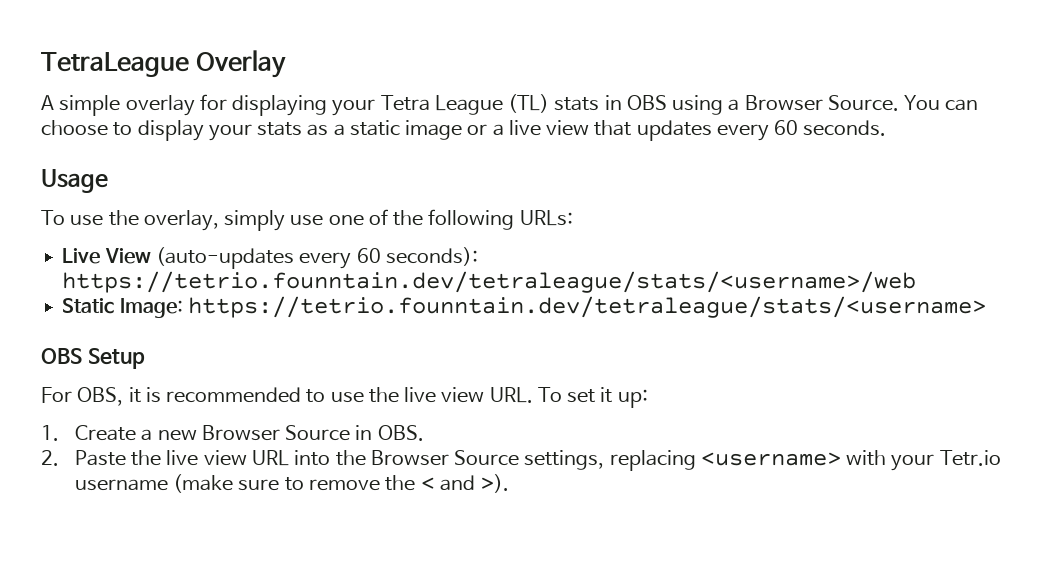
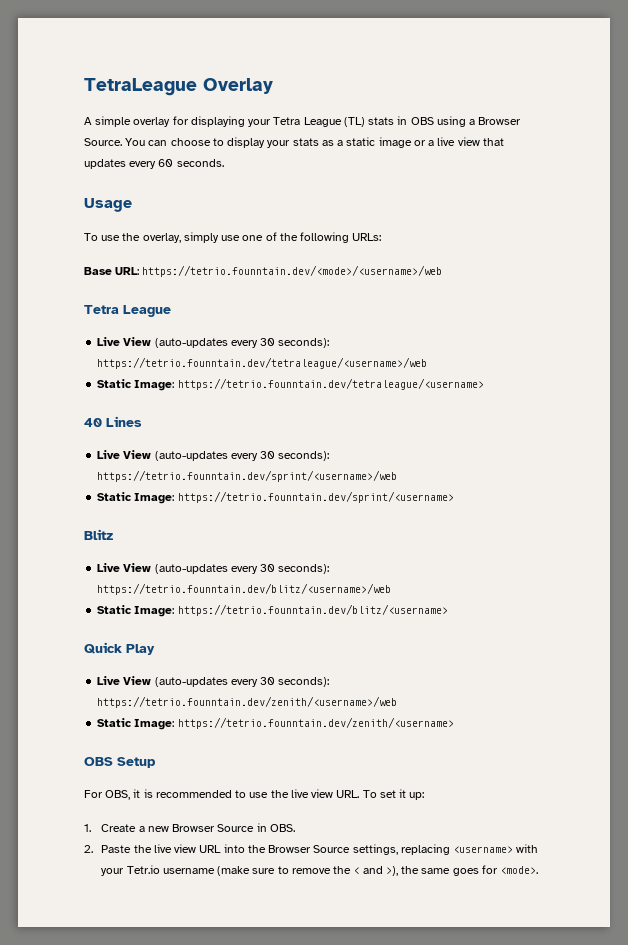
- Live View (auto-updates every 60 seconds): https://tetrio.founntain.dev/tetraleague/stats/<username>/web
- Static Image: https://tetrio.founntain.dev/tetraleague/stats/<username>
+ Base URL: https://tetrio.founntain.dev/<mode>/<username>/web
+ Tetra League
+ Live View (auto-updates every 30 seconds): https://tetrio.founntain.dev/tetraleague/<username>/web
+ Static Image: https://tetrio.founntain.dev/tetraleague/<username>
+ 40 Lines
+ Live View (auto-updates every 30 seconds): https://tetrio.founntain.dev/sprint/<username>/web
+ Static Image: https://tetrio.founntain.dev/sprint/<username>
+ Blitz
+ Live View (auto-updates every 30 seconds): https://tetrio.founntain.dev/blitz/<username>/web
+ Static Image: https://tetrio.founntain.dev/blitz/<username>
+ Quick Play
+ Live View (auto-updates every 30 seconds): https://tetrio.founntain.dev/zenith/<username>/web
+ Static Image: https://tetrio.founntain.dev/zenith/<username>
- 2. Paste the live view URL into the Browser Source settings, replacing <username> with your Tetr.io username (make sure to remove the < and >).
+ 2. Paste the live view URL into the Browser Source settings, replacing <username> with your Tetr.io username (make sure to remove the < and >), the same goes for <mode>.

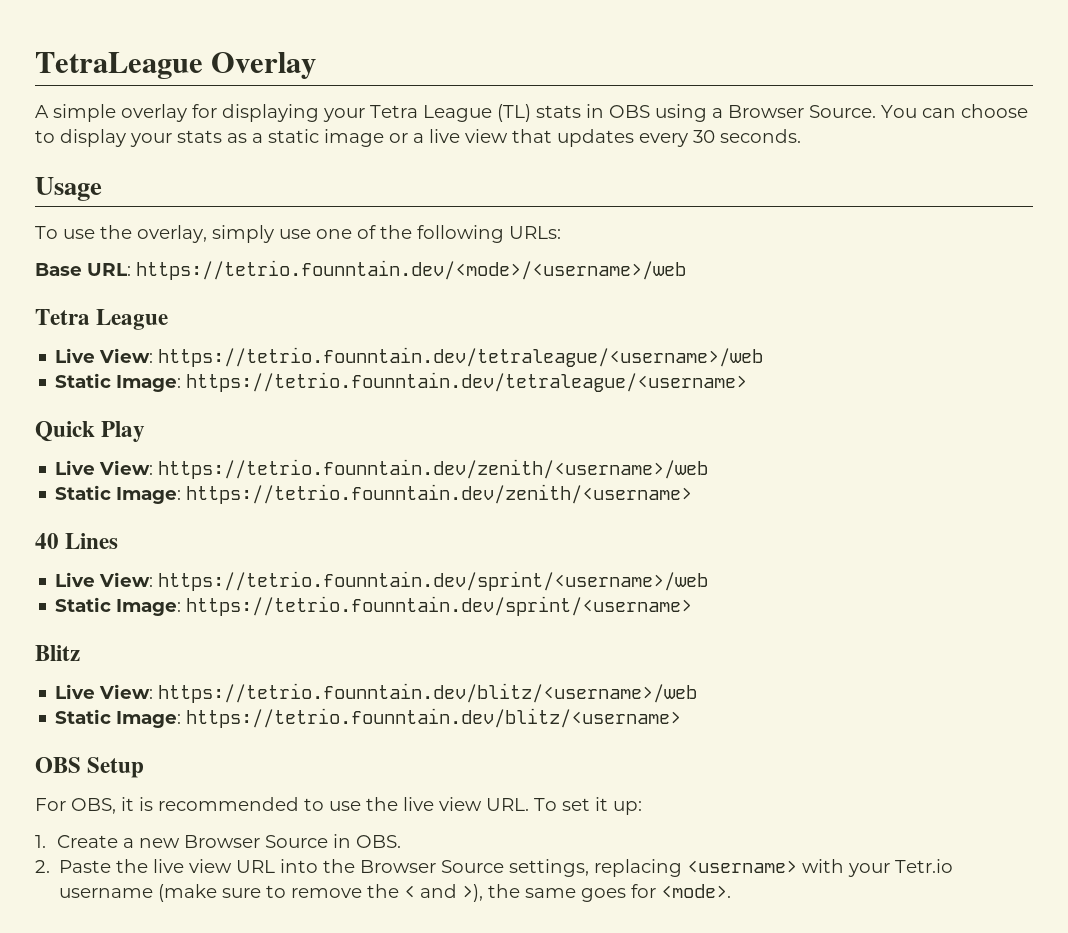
- You can choose to display your stats as a static image or a live view that updates every 60 seconds.
+ You can choose to display your stats as a static image or a live view that updates every 30 seconds.
- Live View (auto-updates every 30 seconds): https://tetrio.founntain.dev/tetraleague/<username>/web
+ Live View: https://tetrio.founntain.dev/tetraleague/<username>/web
+ Quick Play
+ Live View: https://tetrio.founntain.dev/zenith/<username>/web
+ Static Image: https://tetrio.founntain.dev/zenith/<username>
  40 Lines
- Live View (auto-updates every 30 seconds): https://tetrio.founntain.dev/sprint/<username>/web
+ Live View: https://tetrio.founntain.dev/sprint/<username>/web
- Live View (auto-updates every 30 seconds): https://tetrio.founntain.dev/blitz/<username>/web
+ Live View: https://tetrio.founntain.dev/blitz/<username>/web
- Quick Play
- Live View (auto-updates every 30 seconds): https://tetrio.founntain.dev/zenith/<username>/web
- Static Image: https://tetrio.founntain.dev/zenith/<username>

